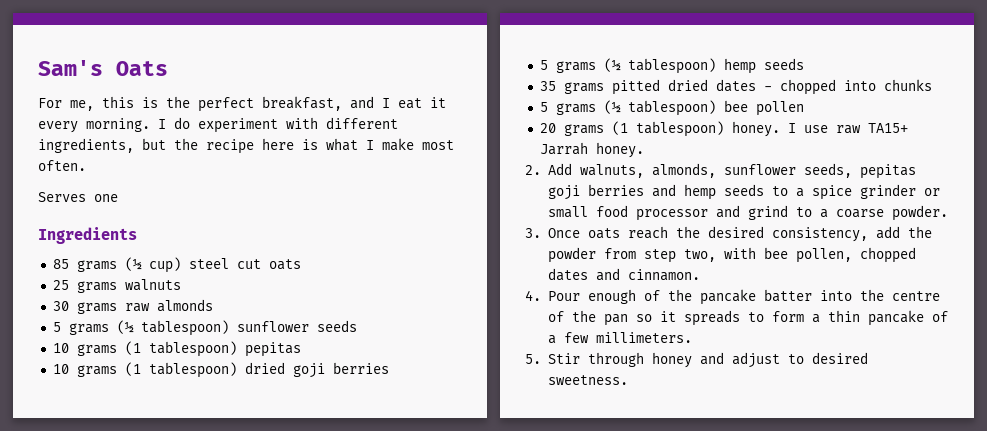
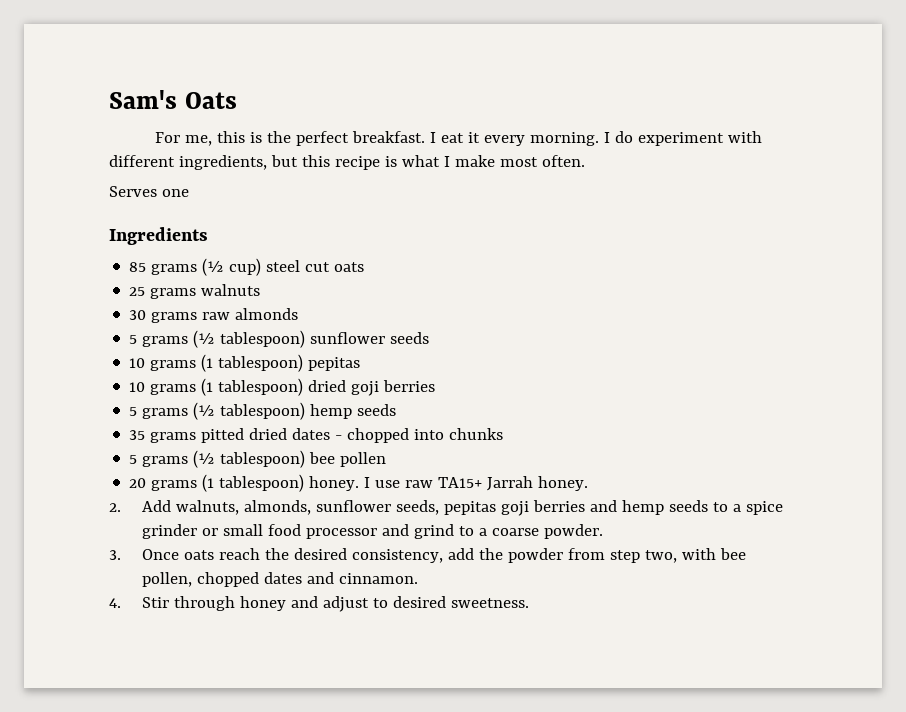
- For me, this is the perfect breakfast, and I eat it every morning.
+ For me, this is the perfect breakfast. I eat it every morning.
- I do experiment with different ingredients, but the recipe here is what I make most often.
+ I do experiment with different ingredients, but this recipe is what I make most often.
- 4. Pour enough of the pancake batter into the centre of the pan so it spreads to form a thin pancake of a few millimeters.
- 5. Stir through honey and adjust to desired sweetness.
+ 4. Stir through honey and adjust to desired sweetness.

